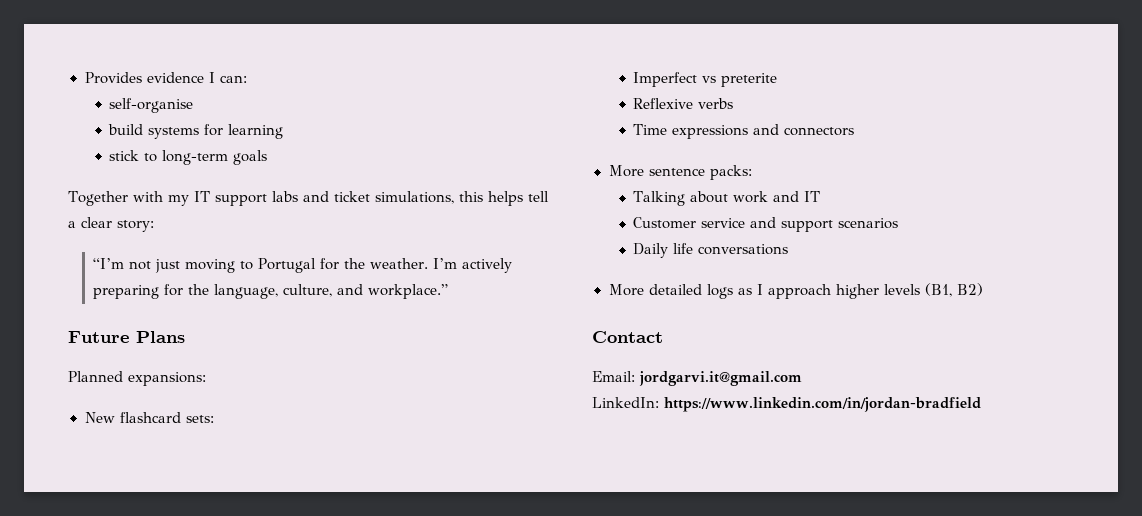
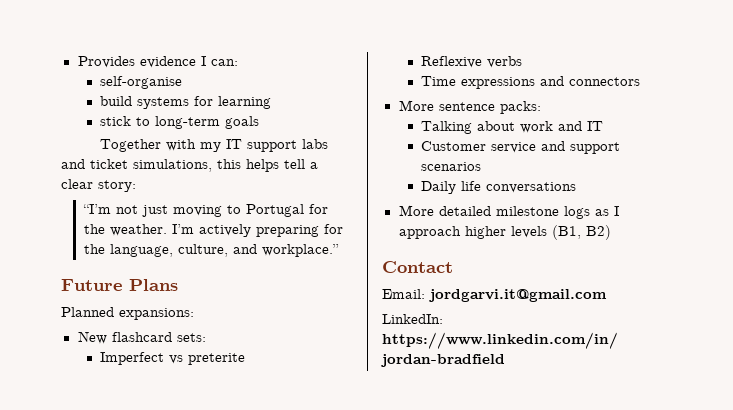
- More detailed logs as I approach higher levels (B1, B2)
+ More detailed milestone logs as I approach higher levels (B1, B2)

